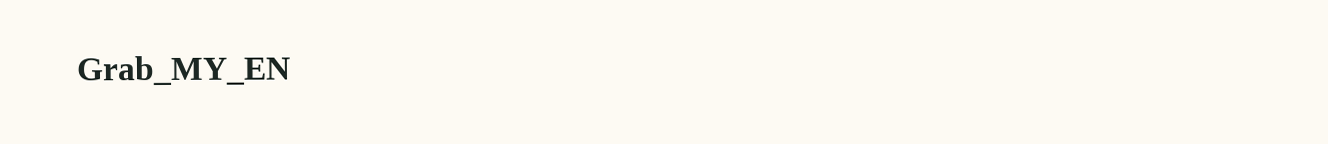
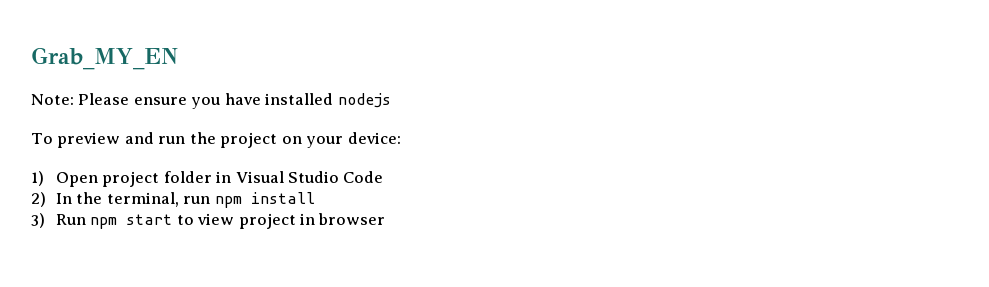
+ Note: Please ensure you have installed nodejs
+ To preview and run the project on your device:
+ 1) Open project folder in Visual Studio Code
+ 2) In the terminal, run npm install
+ 3) Run npm start to view project in browser

